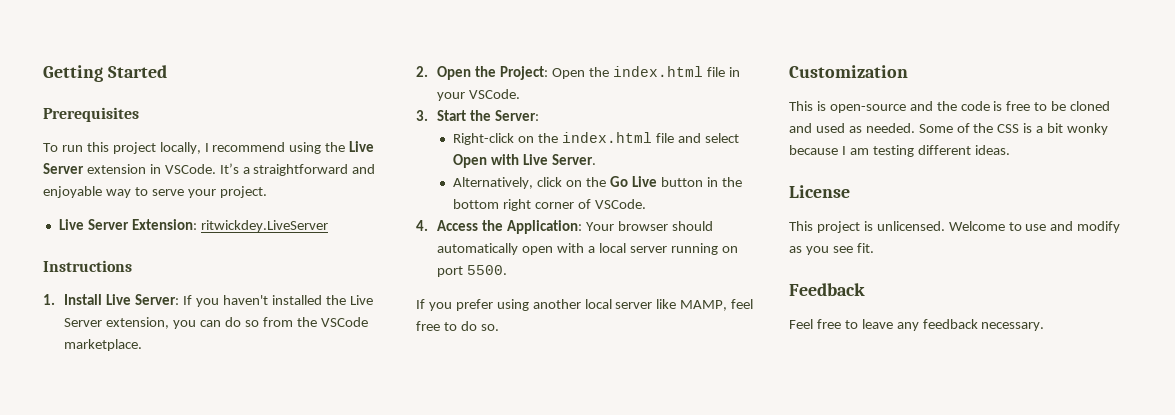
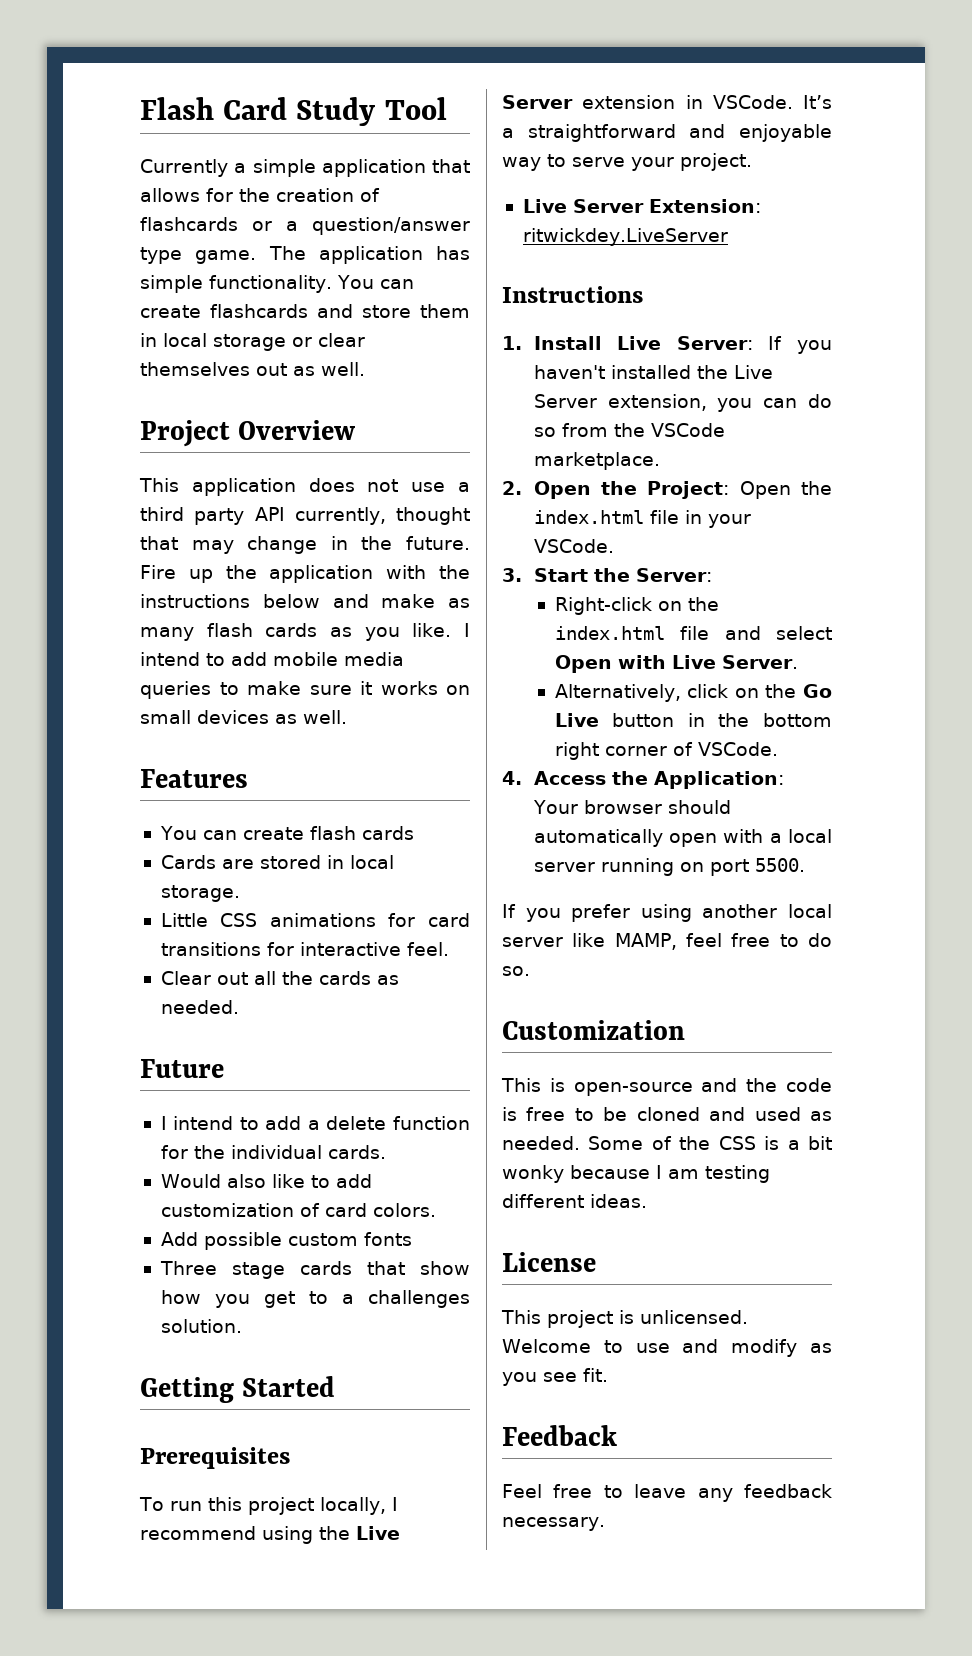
+ Flash Card Study Tool
+ Currently a simple application that allows for the creation of flashcards or a question/answer type game. The application has simple functionality. You can create flashcards and store them in local storage or clear themselves out as well.
+ Project Overview
+ This application does not use a third party API currently, thought that may change in the future. Fire up the application with the instructions below and make as many flash cards as you like. I intend to add mobile media queries to make sure it works on small devices as well.
+ Features
+ You can create flash cards
+ Cards are stored in local storage.
+ Little CSS animations for card transitions for interactive feel.
+ Clear out all the cards as needed.
+ Future
+ I intend to add a delete function for the individual cards.
+ Would also like to add customization of card colors.
+ Add possible custom fonts
+ Three stage cards that show how you get to a challenges solution.

